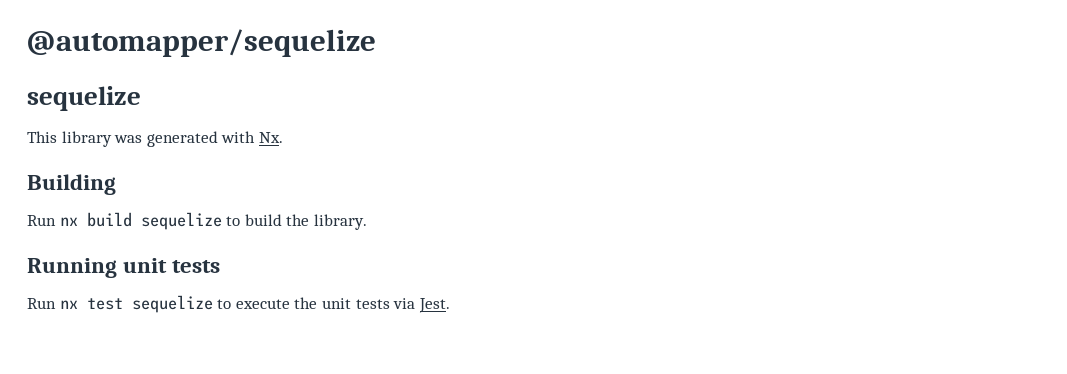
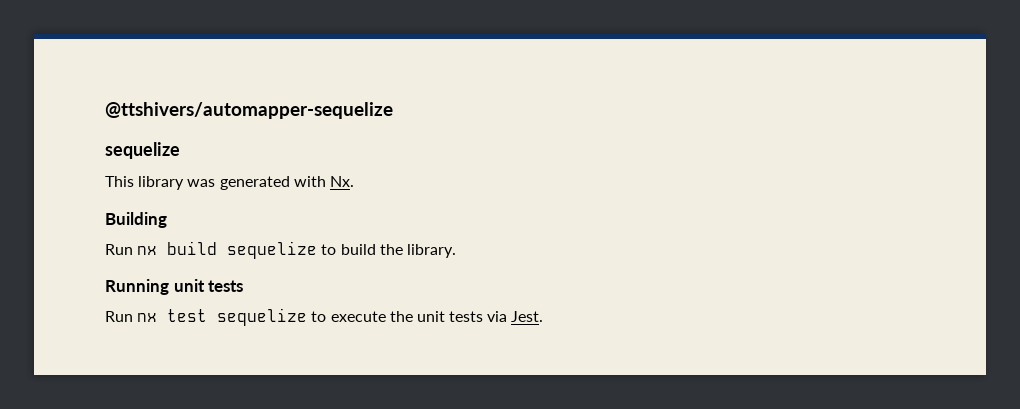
- @automapper/sequelize
+ @ttshivers/automapper-sequelize

